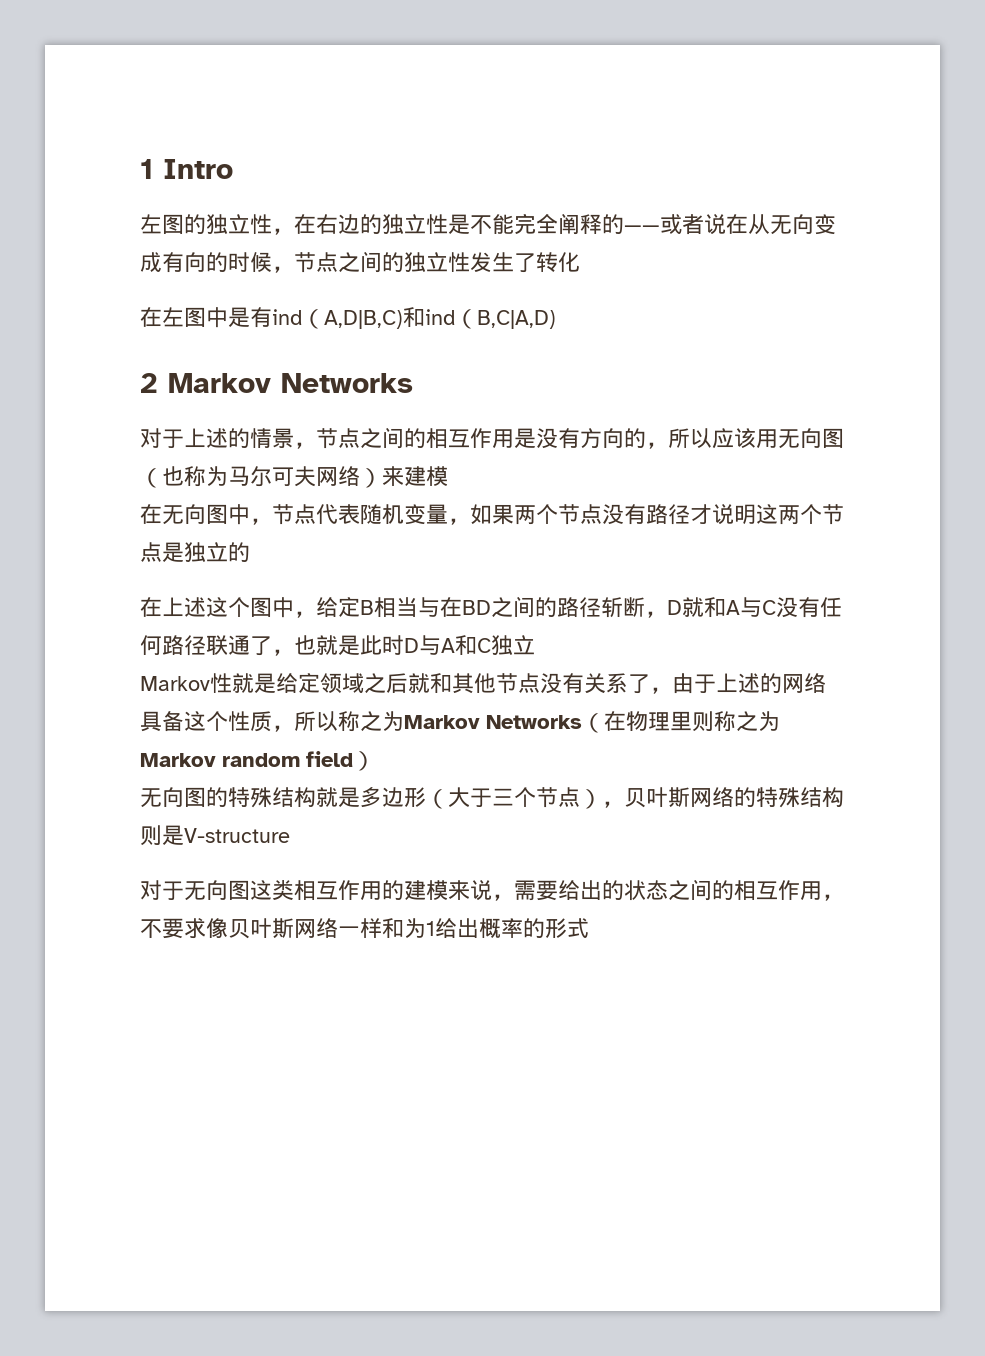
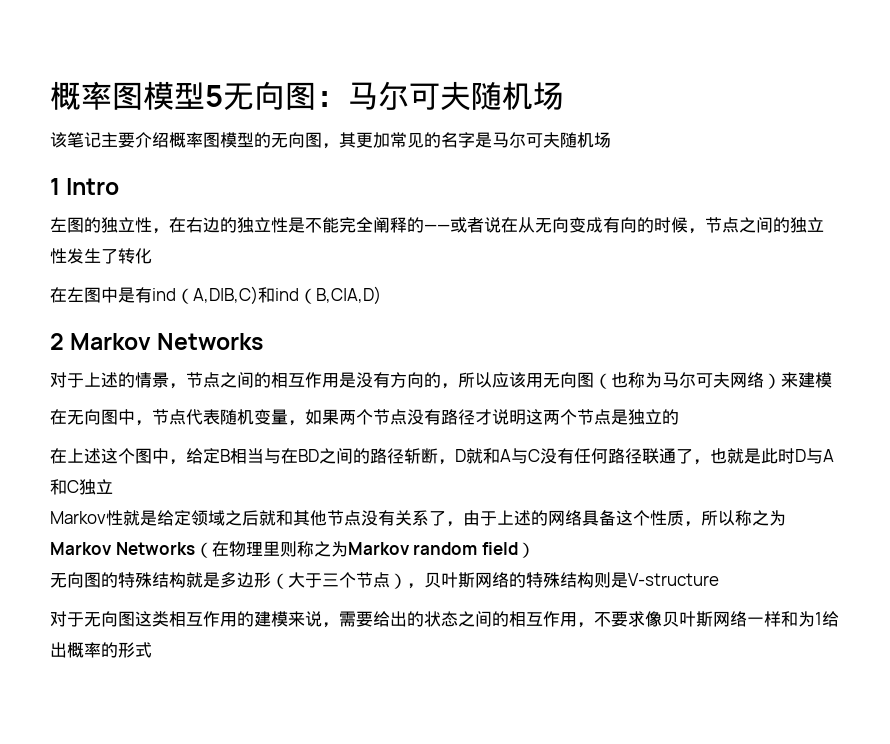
+ 概率图模型5无向图：马尔可夫随机场
+ 该笔记主要介绍概率图模型的无向图，其更加常见的名字是马尔可夫随机场

